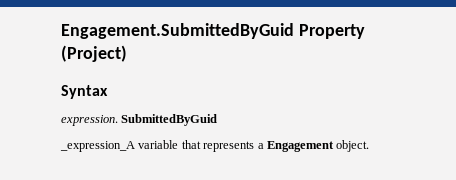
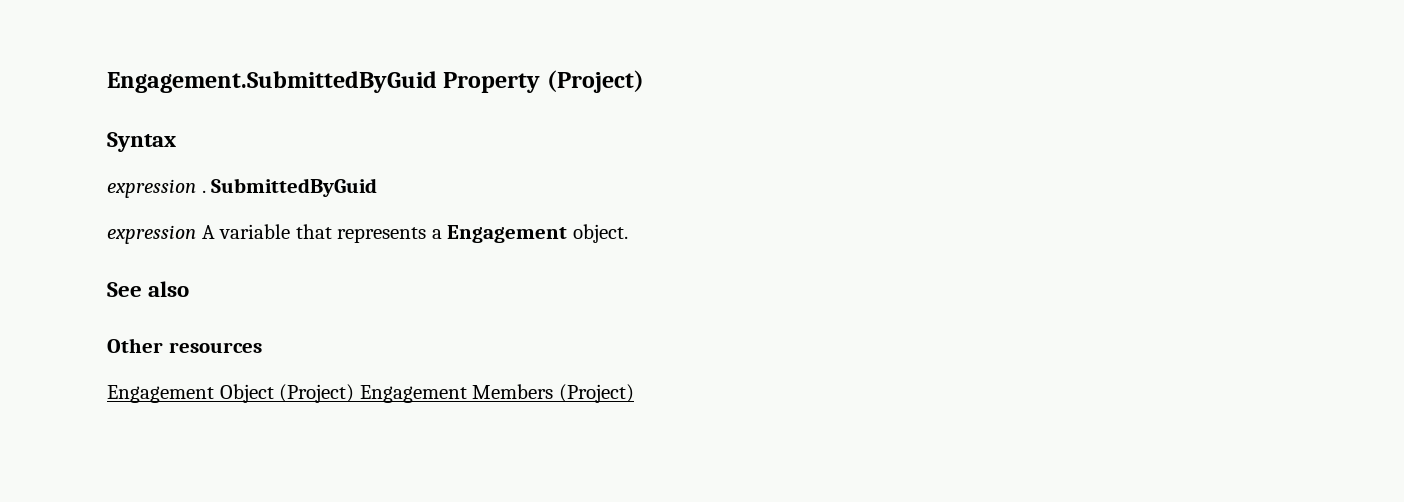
- expression.
+ expression .
- _expression_A variable that represents a Engagement object.
+ expression A variable that represents a Engagement object.
+ See also
+ Other resources
+ Engagement Object (Project) Engagement Members (Project)

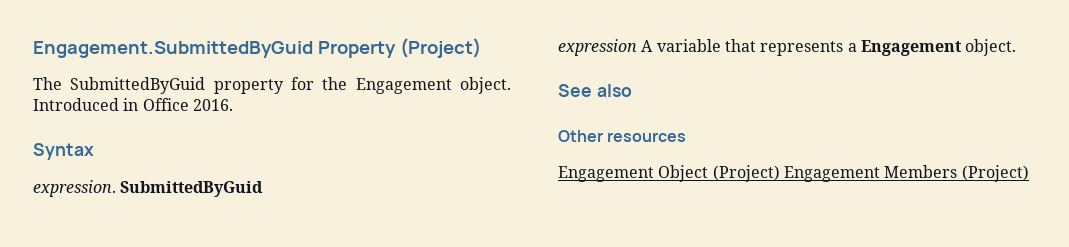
+ The SubmittedByGuid property for the Engagement object. Introduced in Office 2016.
- expression .
+ expression.

